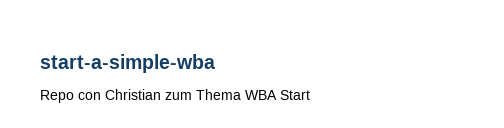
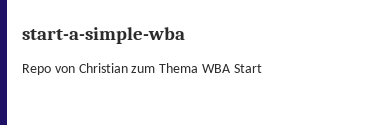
- Repo con Christian zum Thema WBA Start
+ Repo von Christian zum Thema WBA Start

